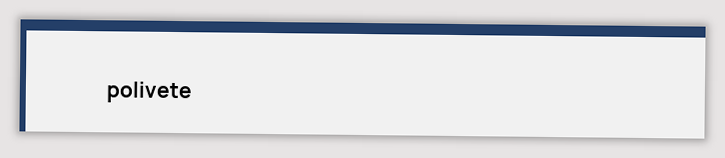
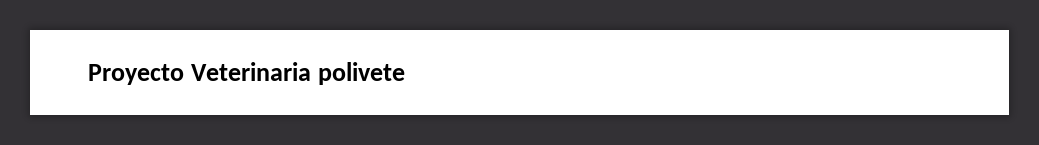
- polivete
+ Proyecto Veterinaria polivete

